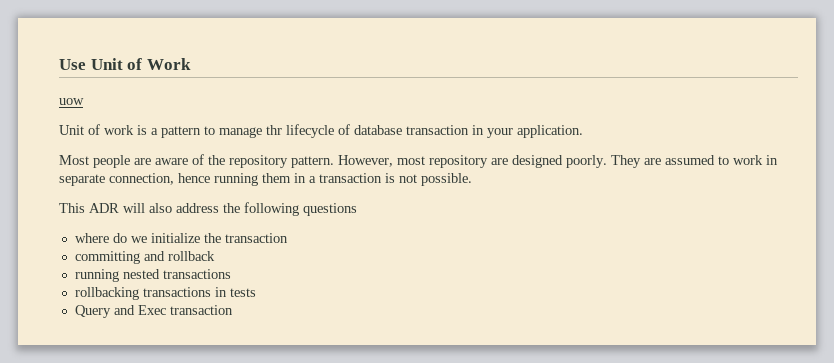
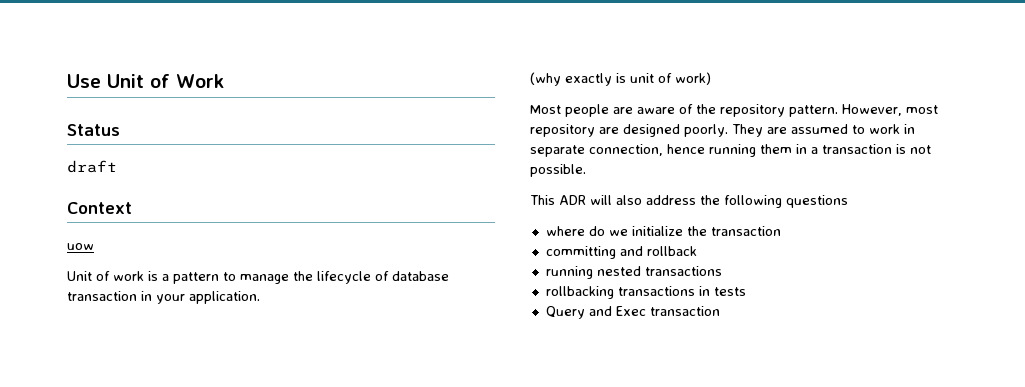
+ Status
+ draft
+ Context
- Unit of work is a pattern to manage thr lifecycle of database transaction in your application.
+ Unit of work is a pattern to manage the lifecycle of database transaction in your application.
+ (why exactly is unit of work)

